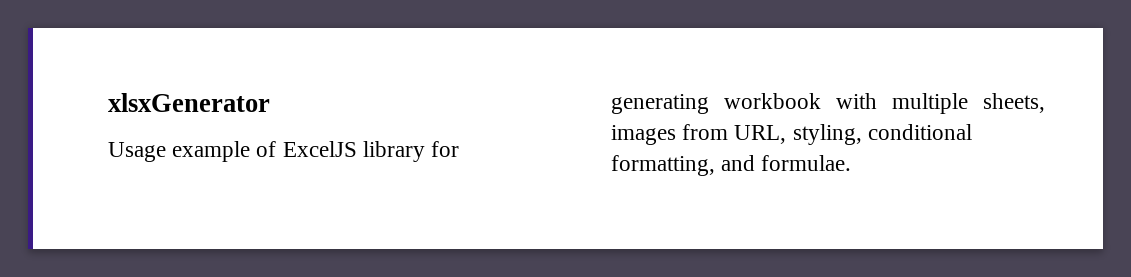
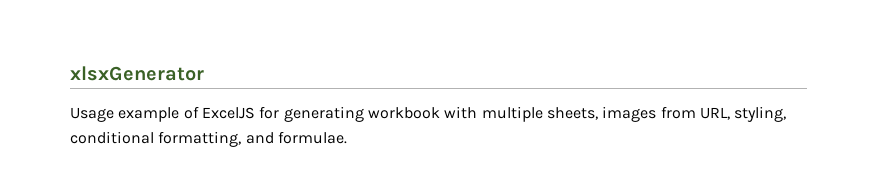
- Usage example of ExcelJS library for generating workbook with multiple sheets, images from URL, styling, conditional formatting, and formulae.
+ Usage example of ExcelJS for generating workbook with multiple sheets, images from URL, styling, conditional formatting, and formulae.

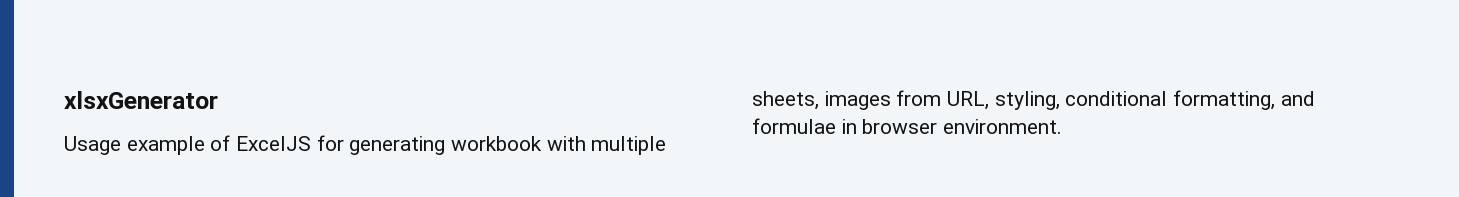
- Usage example of ExcelJS for generating workbook with multiple sheets, images from URL, styling, conditional formatting, and formulae.
+ Usage example of ExcelJS for generating workbook with multiple sheets, images from URL, styling, conditional formatting, and formulae in browser environment.

